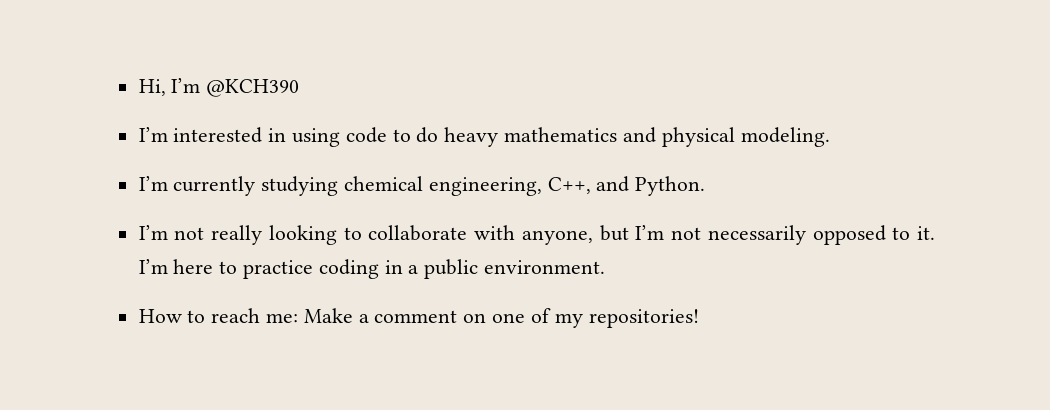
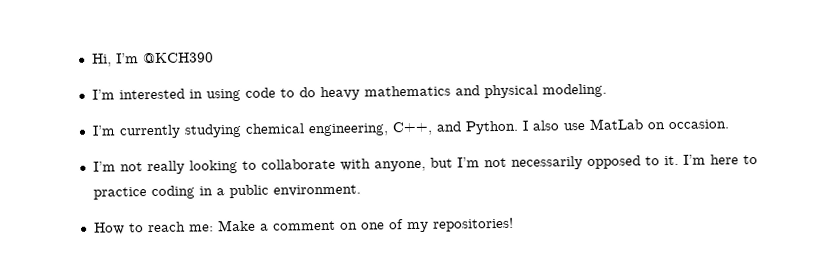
+ I also use MatLab on occasion.

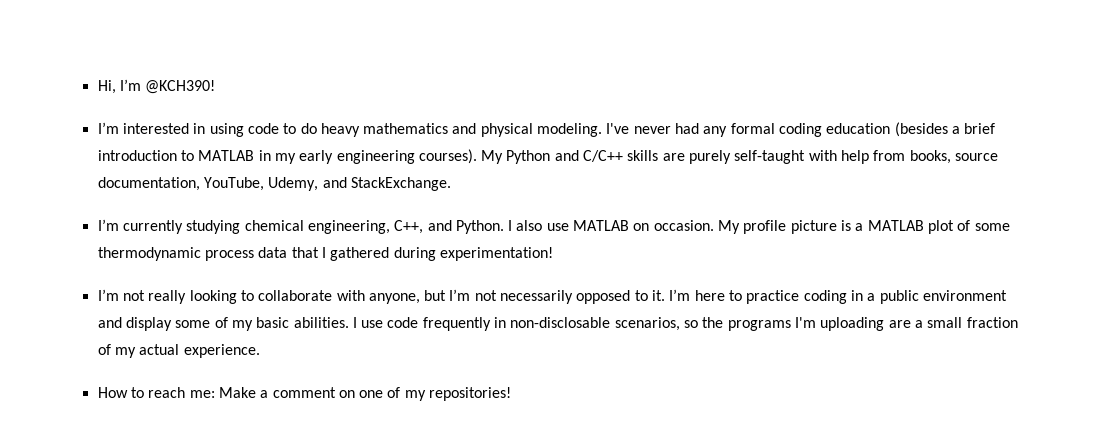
- Hi, I’m @KCH390
+ Hi, I’m @KCH390!
+ I've never had any formal coding education (besides a brief introduction to MATLAB in my early engineering courses). My Python and C/C++ skills are purely self-taught with help from books, source documentation, YouTube, Udemy, and StackExchange.
- I also use MatLab on occasion.
+ I also use MATLAB on occasion. My profile picture is a MATLAB plot of some thermodynamic process data that I gathered during experimentation!
- I’m here to practice coding in a public environment.
+ I’m here to practice coding in a public environment and display some of my basic abilities. I use code frequently in non-disclosable scenarios, so the programs I'm uploading are a small fraction of my actual experience.

